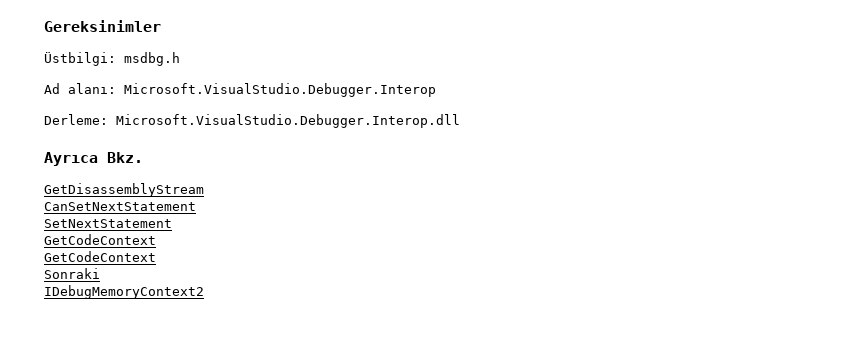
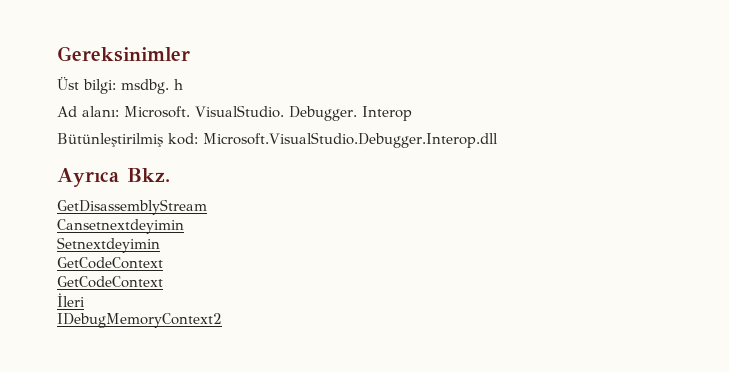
- Üstbilgi: msdbg.h
- Ad alanı: Microsoft.VisualStudio.Debugger.Interop
- Derleme: Microsoft.VisualStudio.Debugger.Interop.dll
+ Üst bilgi: msdbg. h
+ Ad alanı: Microsoft. VisualStudio. Debugger. Interop
+ Bütünleştirilmiş kod: Microsoft.VisualStudio.Debugger.Interop.dll
- CanSetNextStatement
- SetNextStatement
+ Cansetnextdeyimin
+ Setnextdeyimin
- Sonraki
+ İleri

